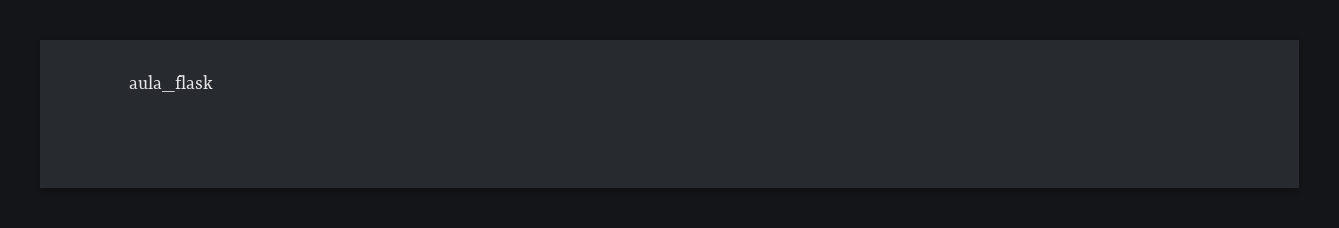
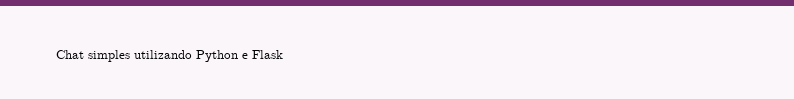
- aula_flask
+ Chat simples utilizando Python e Flask

